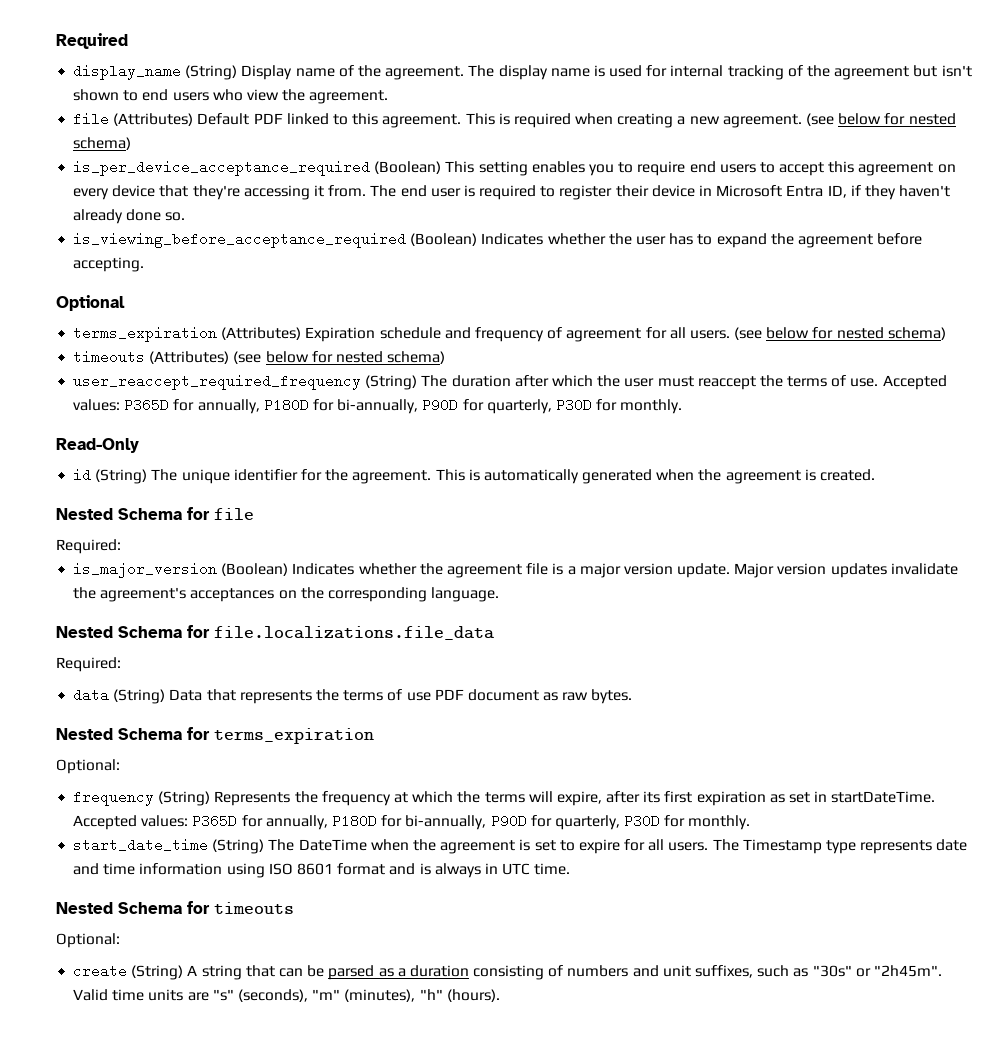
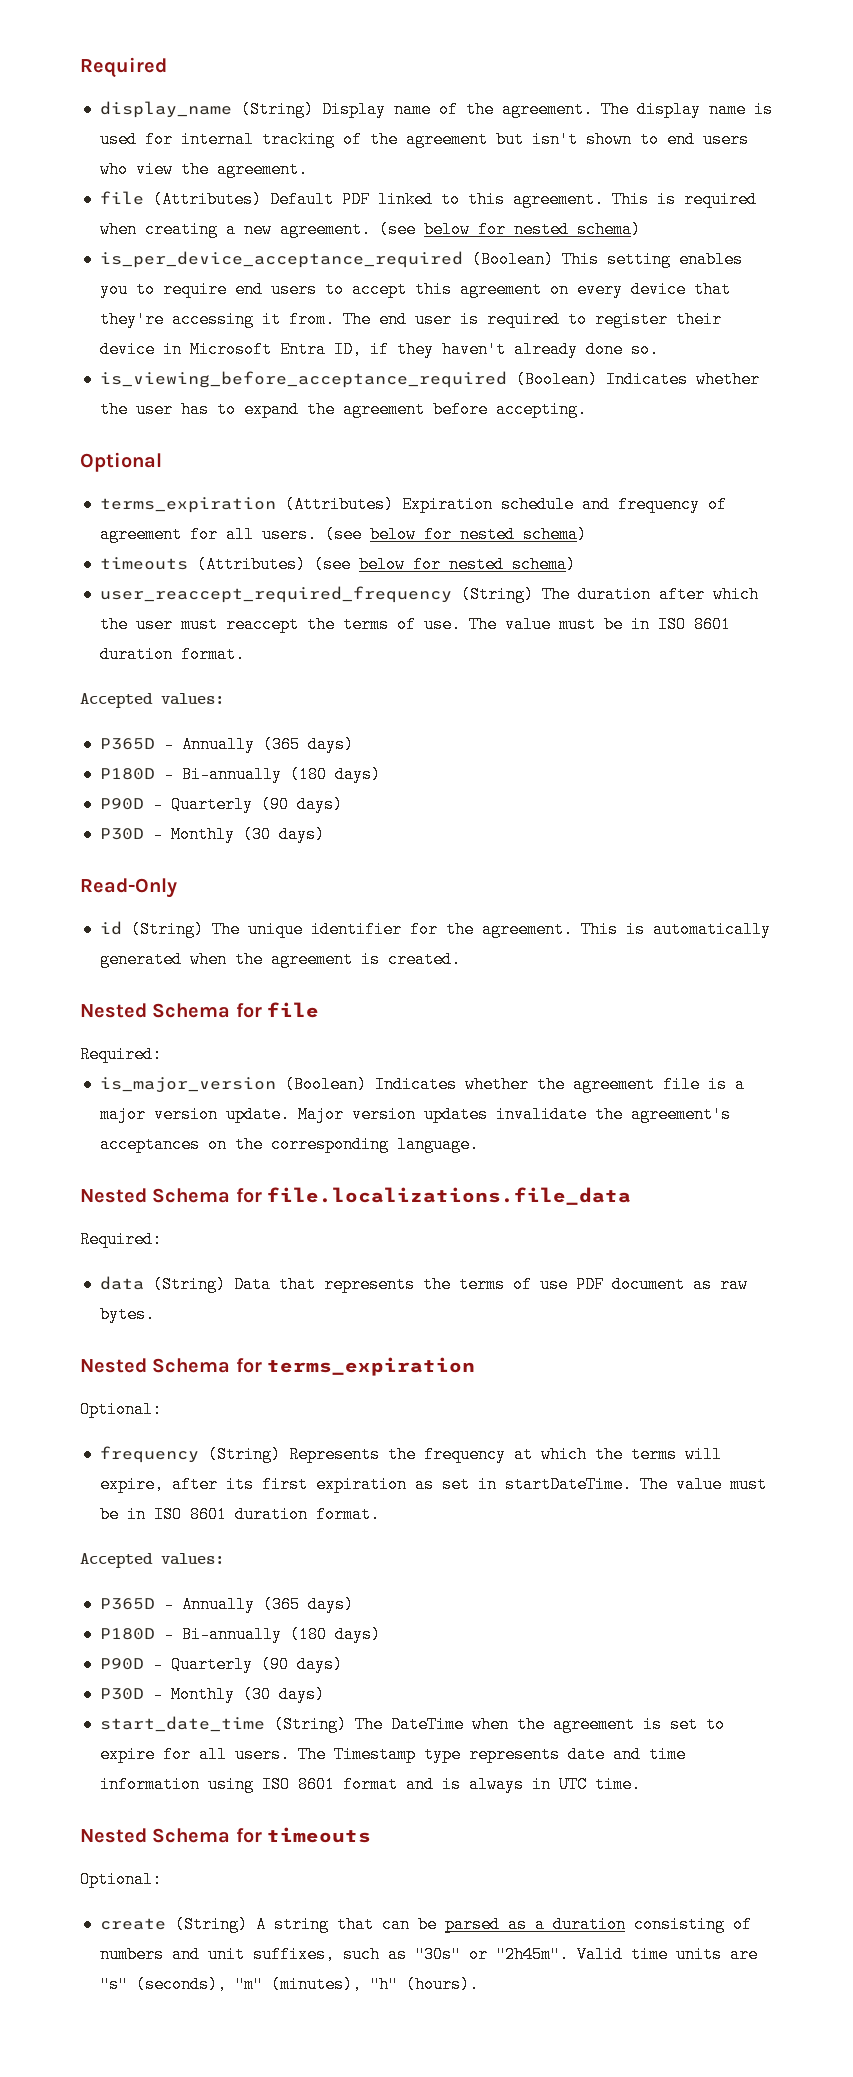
- user_reaccept_required_frequency (String) The duration after which the user must reaccept the terms of use. Accepted values: P365D for annually, P180D for bi-annually, P90D for quarterly, P30D for monthly.
+ user_reaccept_required_frequency (String) The duration after which the user must reaccept the terms of use. The value must be in ISO 8601 duration format.
+ Accepted values:
+ P365D - Annually (365 days)
+ P180D - Bi-annually (180 days)
+ P90D - Quarterly (90 days)
+ P30D - Monthly (30 days)
- frequency (String) Represents the frequency at which the terms will expire, after its first expiration as set in startDateTime. Accepted values: P365D for annually, P180D for bi-annually, P90D for quarterly, P30D for monthly.
+ frequency (String) Represents the frequency at which the terms will expire, after its first expiration as set in startDateTime. The value must be in ISO 8601 duration format.
+ Accepted values:
+ P365D - Annually (365 days)
+ P180D - Bi-annually (180 days)
+ P90D - Quarterly (90 days)
+ P30D - Monthly (30 days)

